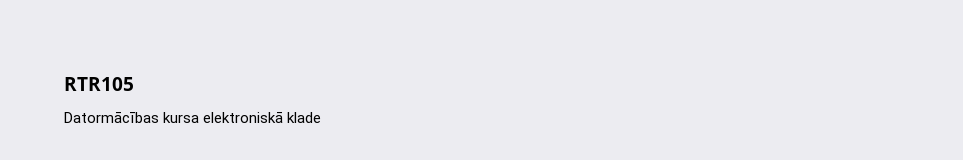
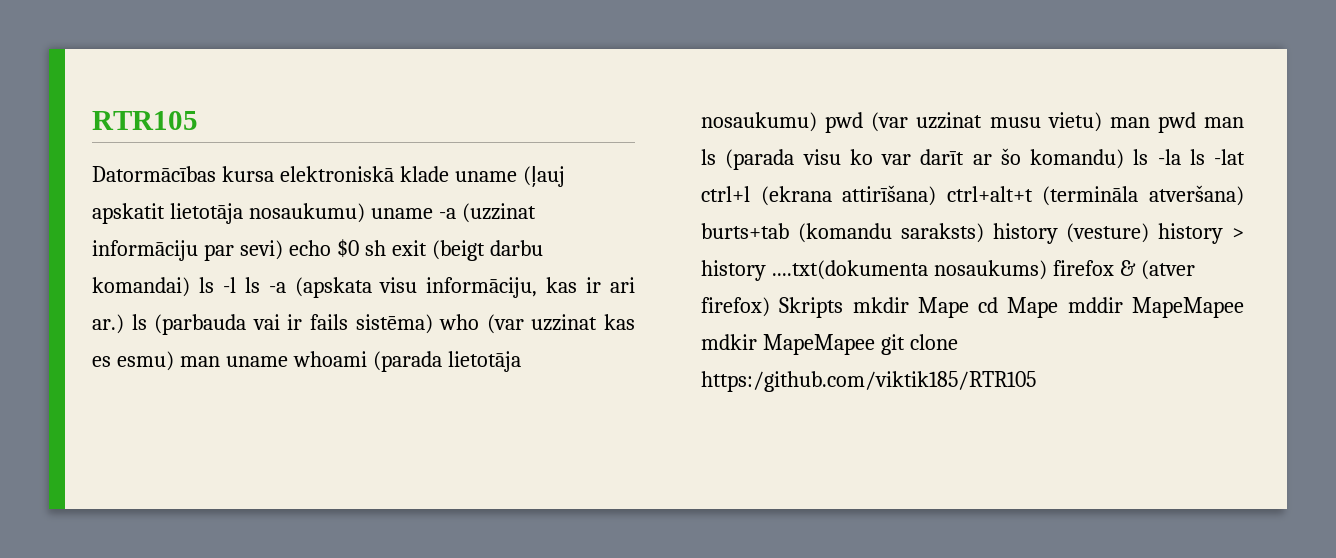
- Datormācības kursa elektroniskā klade
+ Datormācības kursa elektroniskā klade uname (ļauj apskatit lietotāja nosaukumu) uname -a (uzzinat informāciju par sevi) echo $0 sh exit (beigt darbu komandai) ls -l ls -a (apskata visu informāciju, kas ir ari ar.) ls (parbauda vai ir fails sistēma) who (var uzzinat kas es esmu) man uname whoami (parada lietotāja nosaukumu) pwd (var uzzinat musu vietu) man pwd man ls (parada visu ko var darīt ar šo komandu) ls -la ls -lat ctrl+l (ekrana attirīšana) ctrl+alt+t (termināla atveršana) burts+tab (komandu saraksts) history (vesture) history > history ....txt(dokumenta nosaukums) firefox & (atver firefox) Skripts mkdir Mape cd Mape mddir MapeMapee mdkir MapeMapee git clone https:/github.com/viktik185/RTR105

